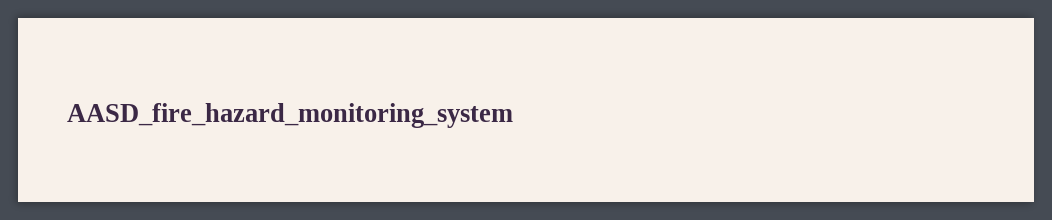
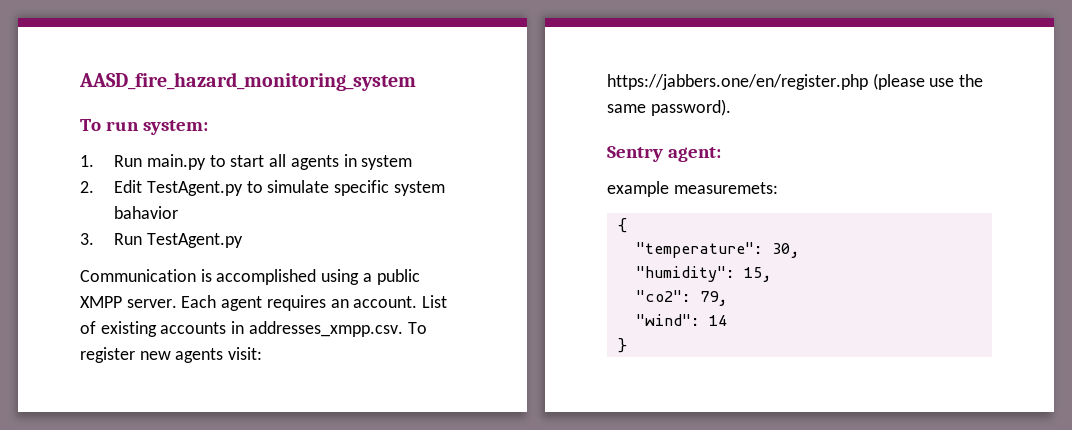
+ To run system:
+ 1. Run main.py to start all agents in system
+ 2. Edit TestAgent.py to simulate specific system bahavior
+ 3. Run TestAgent.py
+ Communication is accomplished using a public XMPP server. Each agent requires an account. List of existing accounts in addresses_xmpp.csv. To register new agents visit: https://jabbers.one/en/register.php (please use the same password).
+ Sentry agent:
+ example measuremets:
+ {
+ "temperature": 30,
+ "humidity": 15,
+ "co2": 79,
+ "wind": 14
+ }

